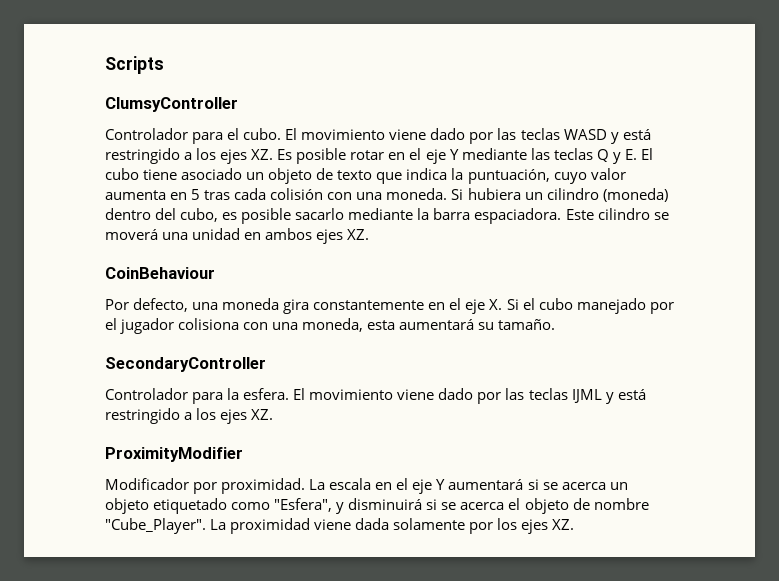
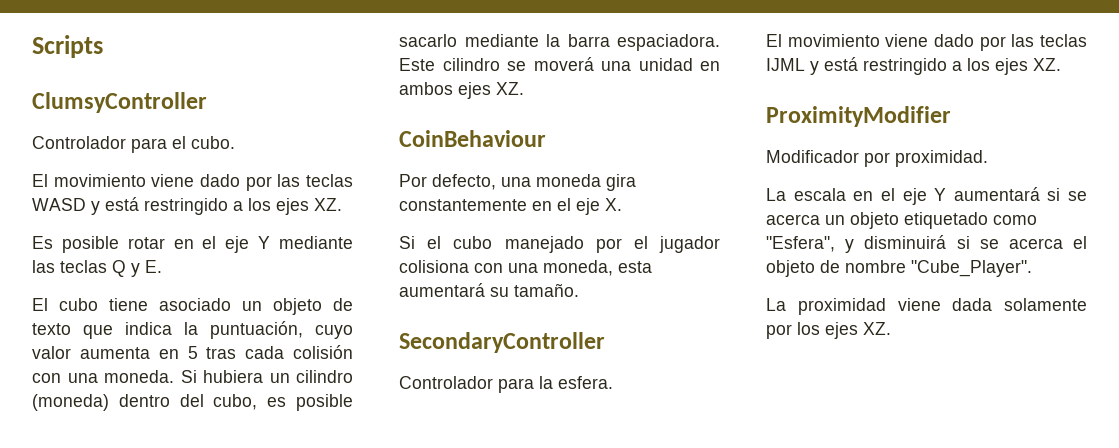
- Controlador para el cubo. El movimiento viene dado por las teclas WASD y está restringido a los ejes XZ. Es posible rotar en el eje Y mediante las teclas Q y E. El cubo tiene asociado un objeto de texto que indica la puntuación, cuyo valor aumenta en 5 tras cada colisión con una moneda.
+ Controlador para el cubo.
+ El movimiento viene dado por las teclas WASD y está restringido a los ejes XZ.
+ Es posible rotar en el eje Y mediante las teclas Q y E.
+ El cubo tiene asociado un objeto de texto que indica la puntuación, cuyo valor aumenta en 5 tras cada colisión con una moneda.
- Por defecto, una moneda gira constantemente en el eje X. Si el cubo manejado por el jugador colisiona con una moneda, esta aumentará su tamaño.
+ Por defecto, una moneda gira constantemente en el eje X.
+ Si el cubo manejado por el jugador colisiona con una moneda, esta aumentará su tamaño.
- Controlador para la esfera. El movimiento viene dado por las teclas IJML y está restringido a los ejes XZ.
+ Controlador para la esfera.
+ El movimiento viene dado por las teclas IJML y está restringido a los ejes XZ.
- Modificador por proximidad. La escala en el eje Y aumentará si se acerca un objeto etiquetado como "Esfera", y disminuirá si se acerca el objeto de nombre "Cube_Player". La proximidad viene dada solamente por los ejes XZ.
+ Modificador por proximidad.
+ La escala en el eje Y aumentará si se acerca un objeto etiquetado como "Esfera", y disminuirá si se acerca el objeto de nombre "Cube_Player".
+ La proximidad viene dada solamente por los ejes XZ.

